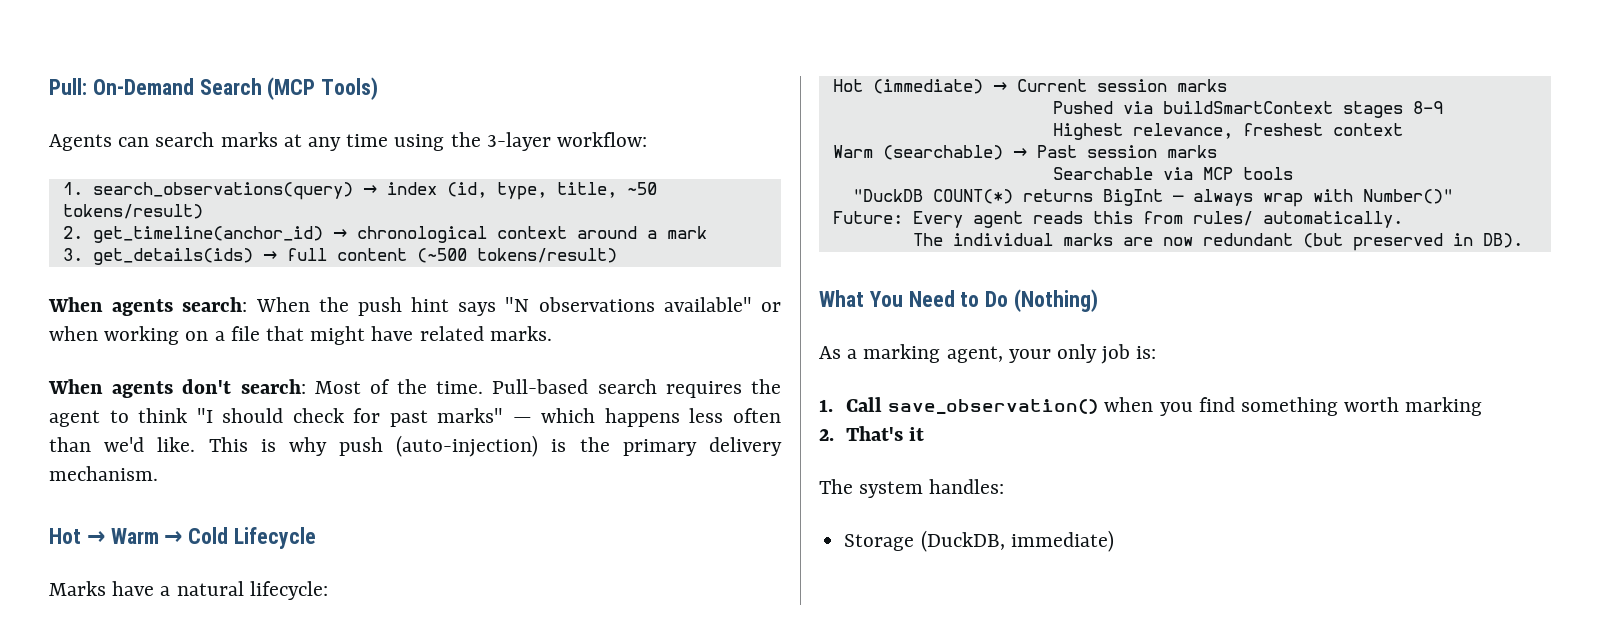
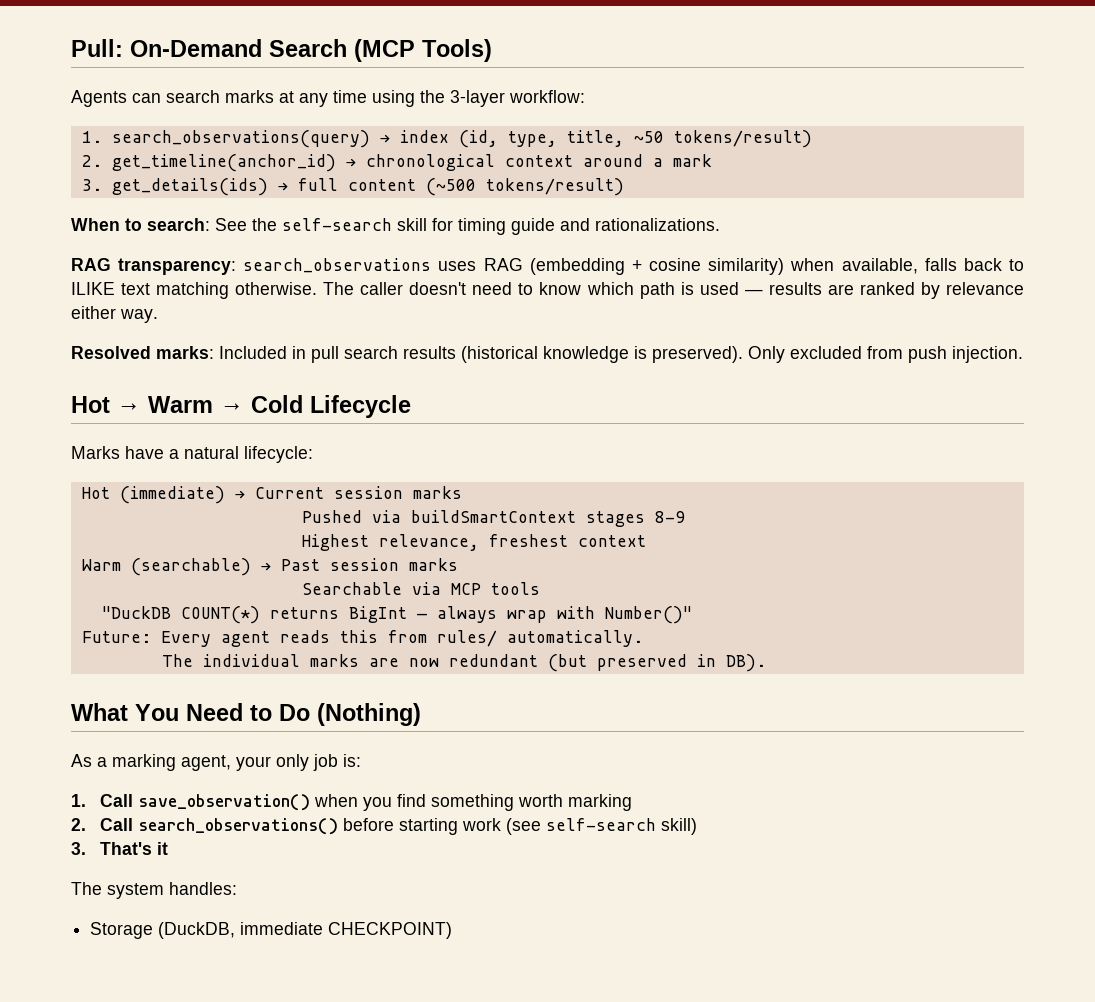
- When agents search: When the push hint says "N observations available" or when working on a file that might have related marks.
- When agents don't search: Most of the time. Pull-based search requires the agent to think "I should check for past marks" — which happens less often than we'd like. This is why push (auto-injection) is the primary delivery mechanism.
+ When to search: See the self-search skill for timing guide and rationalizations.
+ RAG transparency: search_observations uses RAG (embedding + cosine similarity) when available, falls back to ILIKE text matching otherwise. The caller doesn't need to know which path is used — results are ranked by relevance either way.
+ Resolved marks: Included in pull search results (historical knowledge is preserved). Only excluded from push injection.
- 2. That's it
+ 2. Call search_observations() before starting work (see self-search skill)
+ 3. That's it
- Storage (DuckDB, immediate)
+ Storage (DuckDB, immediate CHECKPOINT)

